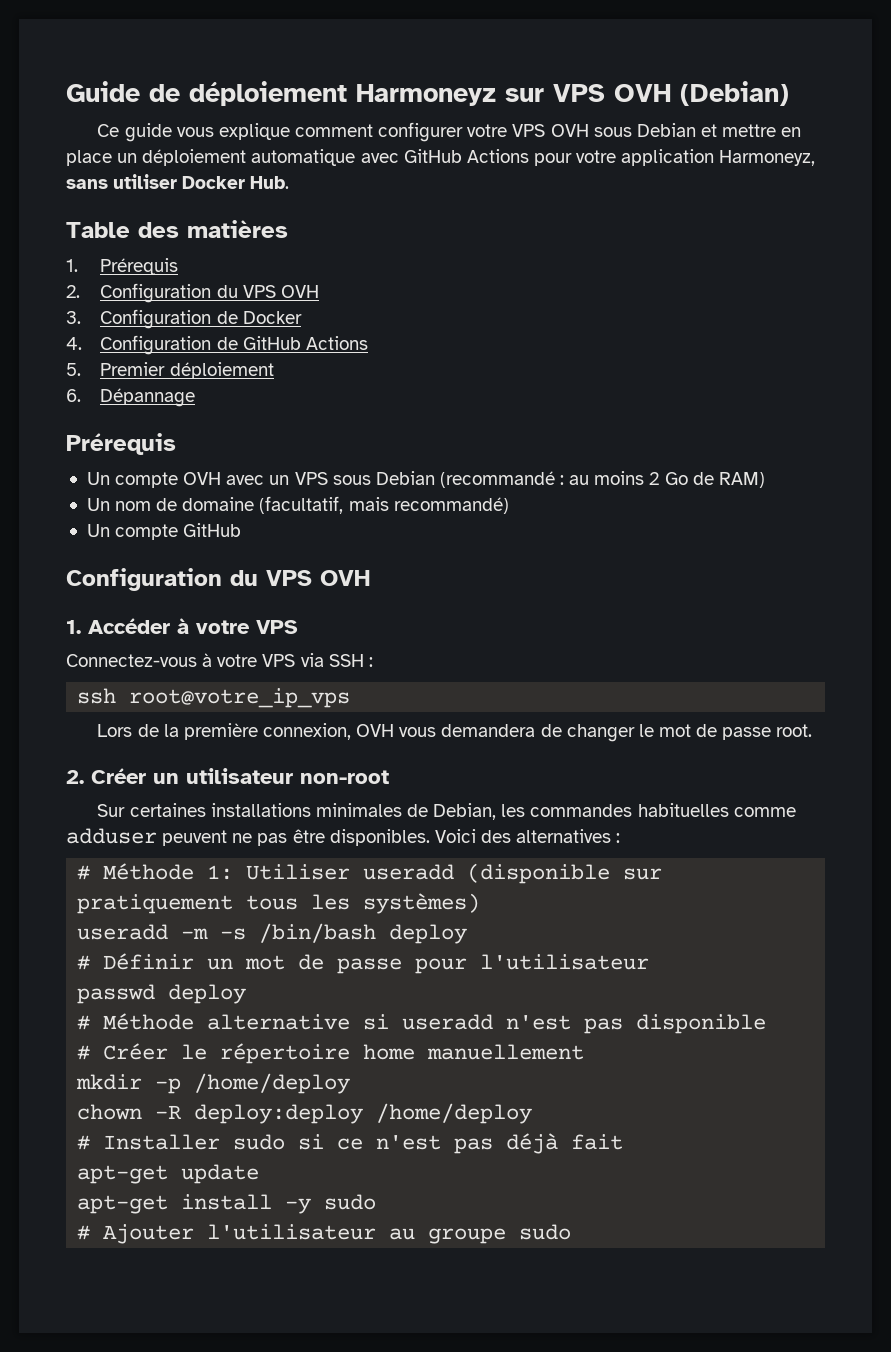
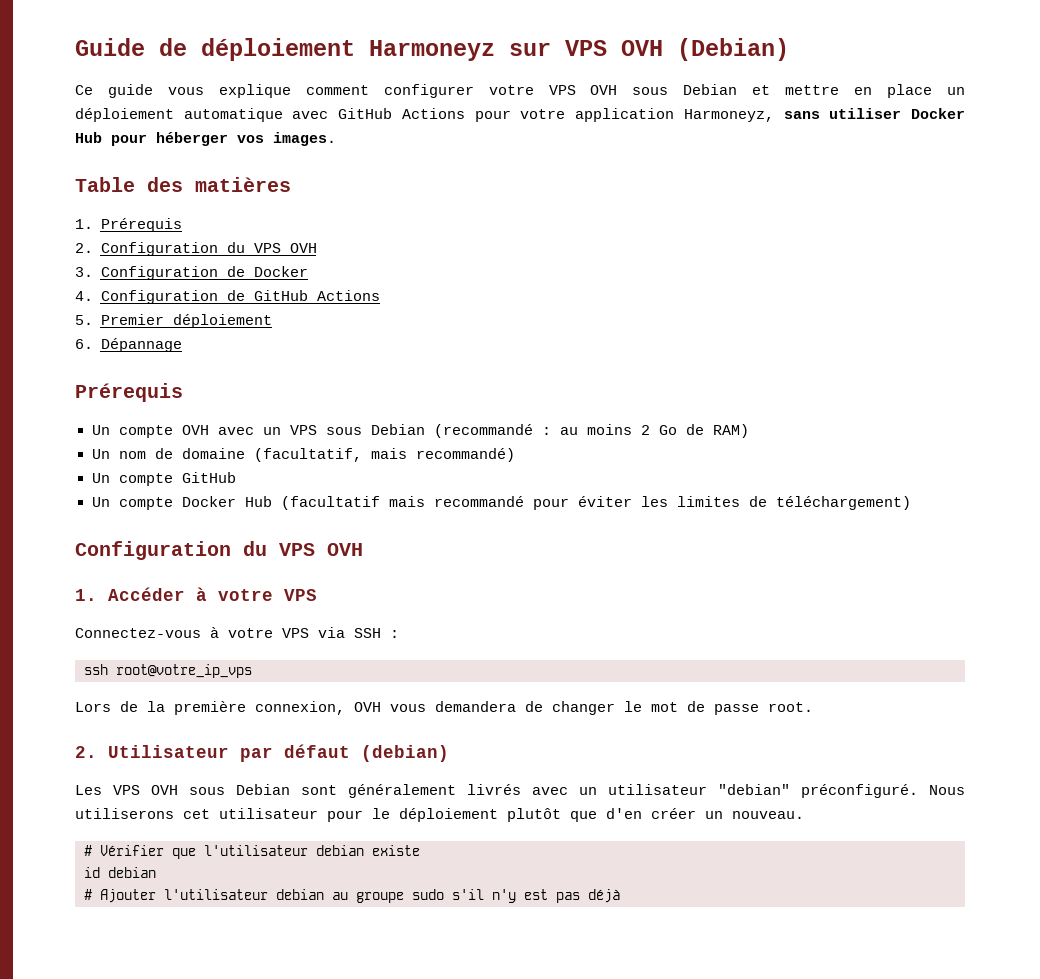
- Ce guide vous explique comment configurer votre VPS OVH sous Debian et mettre en place un déploiement automatique avec GitHub Actions pour votre application Harmoneyz, sans utiliser Docker Hub.
+ Ce guide vous explique comment configurer votre VPS OVH sous Debian et mettre en place un déploiement automatique avec GitHub Actions pour votre application Harmoneyz, sans utiliser Docker Hub pour héberger vos images.
+ Un compte Docker Hub (facultatif mais recommandé pour éviter les limites de téléchargement)
- 2. Créer un utilisateur non-root
- Sur certaines installations minimales de Debian, les commandes habituelles comme adduser peuvent ne pas être disponibles. Voici des alternatives :
- # Méthode 1: Utiliser useradd (disponible sur pratiquement tous les systèmes)
- useradd -m -s /bin/bash deploy
- # Définir un mot de passe pour l'utilisateur
- passwd deploy
- # Méthode alternative si useradd n'est pas disponible
- # Créer le répertoire home manuellement
- mkdir -p /home/deploy
- chown -R deploy:deploy /home/deploy
- # Installer sudo si ce n'est pas déjà fait
- apt-get update
- apt-get install -y sudo
+ 2. Utilisateur par défaut (debian)
+ Les VPS OVH sous Debian sont généralement livrés avec un utilisateur "debian" préconfiguré. Nous utiliserons cet utilisateur pour le déploiement plutôt que d'en créer un nouveau.
+ # Vérifier que l'utilisateur debian existe
+ id debian
- # Ajouter l'utilisateur au groupe sudo
+ # Ajouter l'utilisateur debian au groupe sudo s'il n'y est pas déjà

